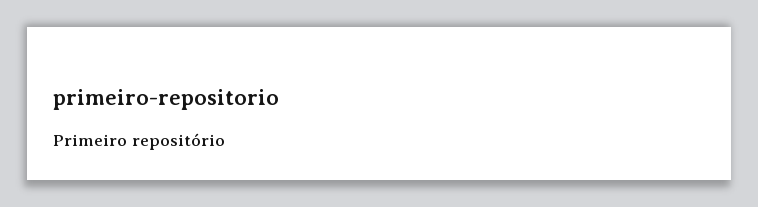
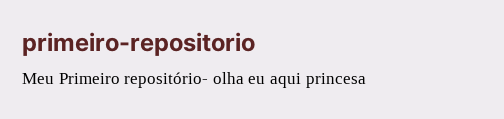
- Primeiro repositório
+ Meu Primeiro repositório- olha eu aqui princesa

